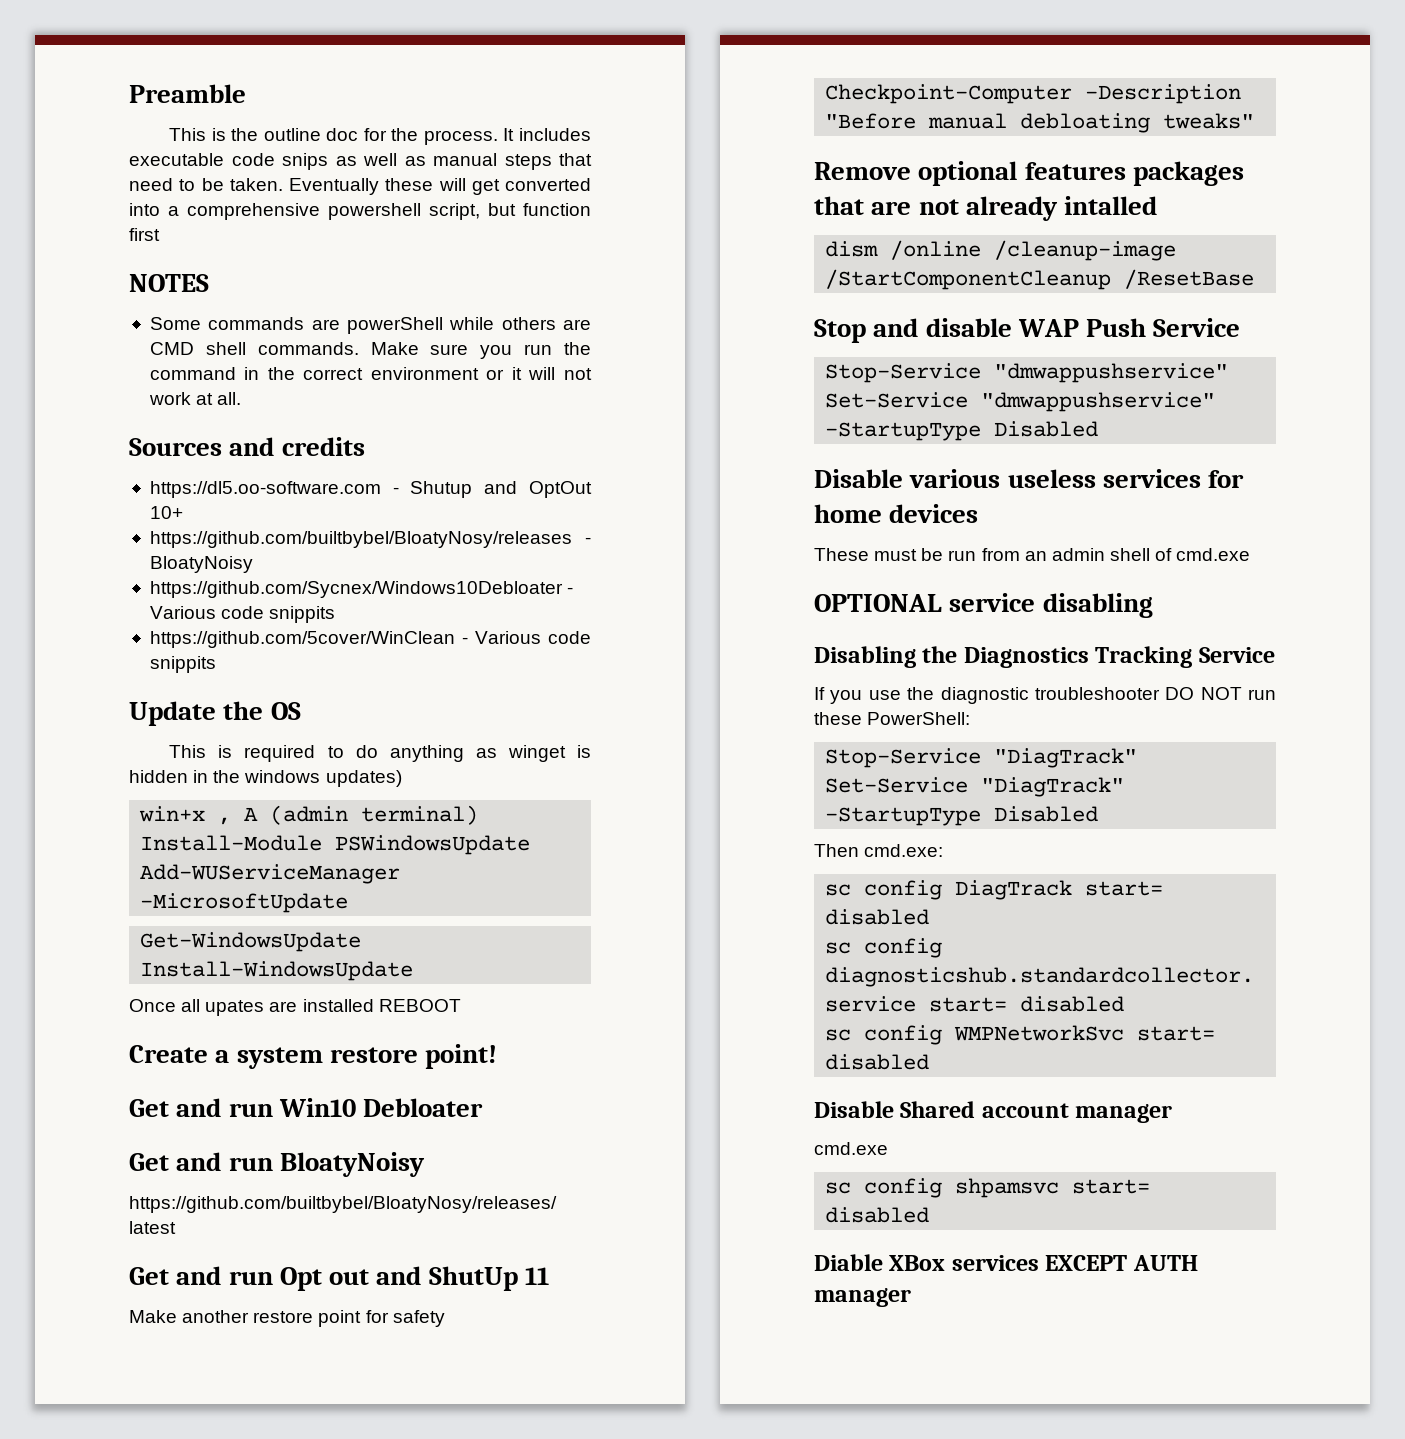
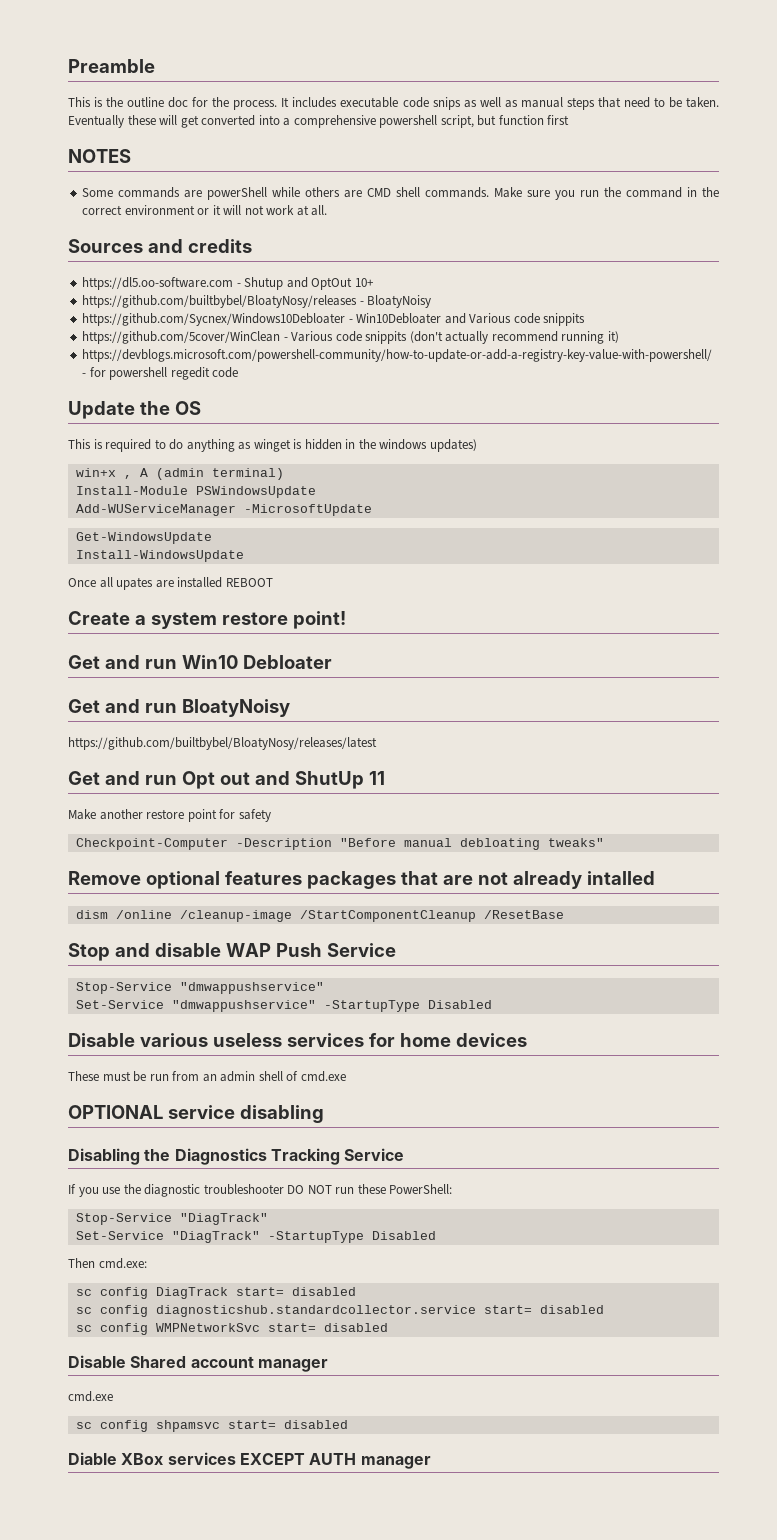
- https://github.com/Sycnex/Windows10Debloater - Various code snippits
+ https://github.com/Sycnex/Windows10Debloater - Win10Debloater and Various code snippits
- https://github.com/5cover/WinClean - Various code snippits
+ https://github.com/5cover/WinClean - Various code snippits (don't actually recommend running it)
+ https://devblogs.microsoft.com/powershell-community/how-to-update-or-add-a-registry-key-value-with-powershell/ - for powershell regedit code

